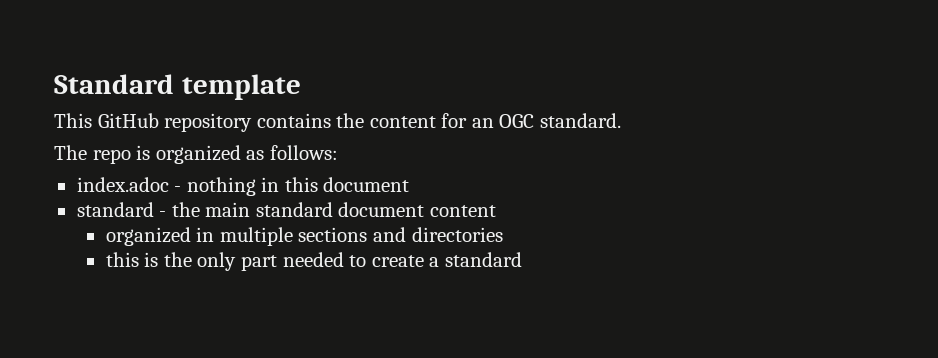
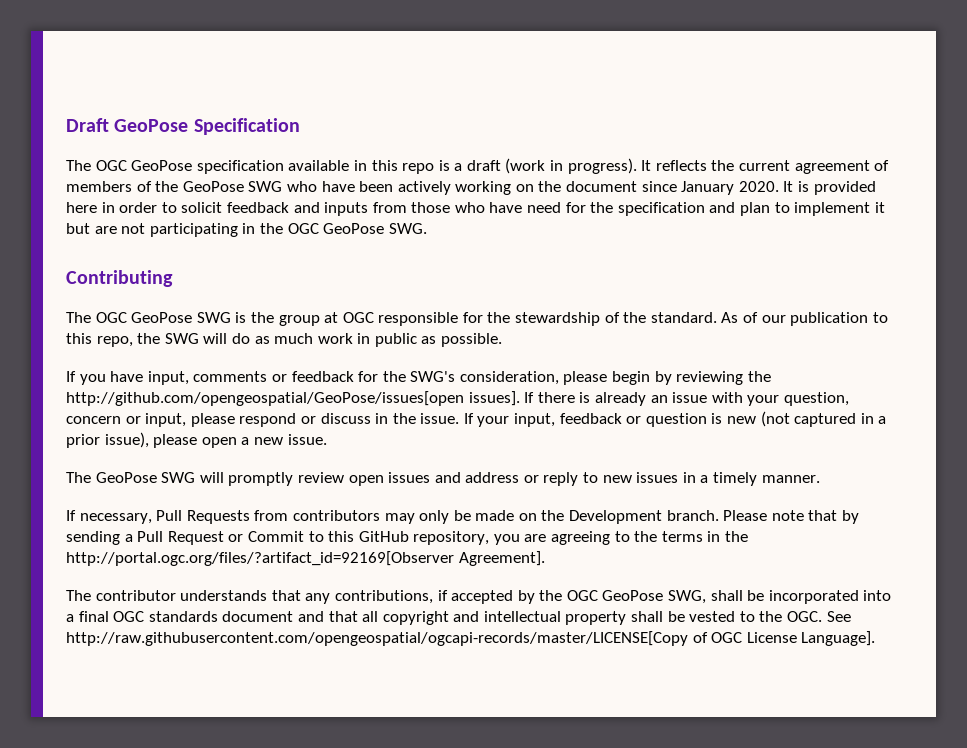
- Standard template
- This GitHub repository contains the content for an OGC standard.
- The repo is organized as follows:
- index.adoc - nothing in this document
- standard - the main standard document content
- organized in multiple sections and directories
- this is the only part needed to create a standard
+ Draft GeoPose Specification
+ The OGC GeoPose specification available in this repo is a draft (work in progress). It reflects the current agreement of members of the GeoPose SWG who have been actively working on the document since January 2020. It is provided here in order to solicit feedback and inputs from those who have need for the specification and plan to implement it but are not participating in the OGC GeoPose SWG.
+ Contributing
+ The OGC GeoPose SWG is the group at OGC responsible for the stewardship of the standard. As of our publication to this repo, the SWG will do as much work in public as possible.
+ If you have input, comments or feedback for the SWG's consideration, please begin by reviewing the http://github.com/opengeospatial/GeoPose/issues[open issues]. If there is already an issue with your question, concern or input, please respond or discuss in the issue. If your input, feedback or question is new (not captured in a prior issue), please open a new issue.
+ The GeoPose SWG will promptly review open issues and address or reply to new issues in a timely manner.
+ If necessary, Pull Requests from contributors may only be made on the Development branch. Please note that by sending a Pull Request or Commit to this GitHub repository, you are agreeing to the terms in the http://portal.ogc.org/files/?artifact_id=92169[Observer Agreement].
+ The contributor understands that any contributions, if accepted by the OGC GeoPose SWG, shall be incorporated into a final OGC standards document and that all copyright and intellectual property shall be vested to the OGC. See http://raw.githubusercontent.com/opengeospatial/ogcapi-records/master/LICENSE[Copy of OGC License Language].

